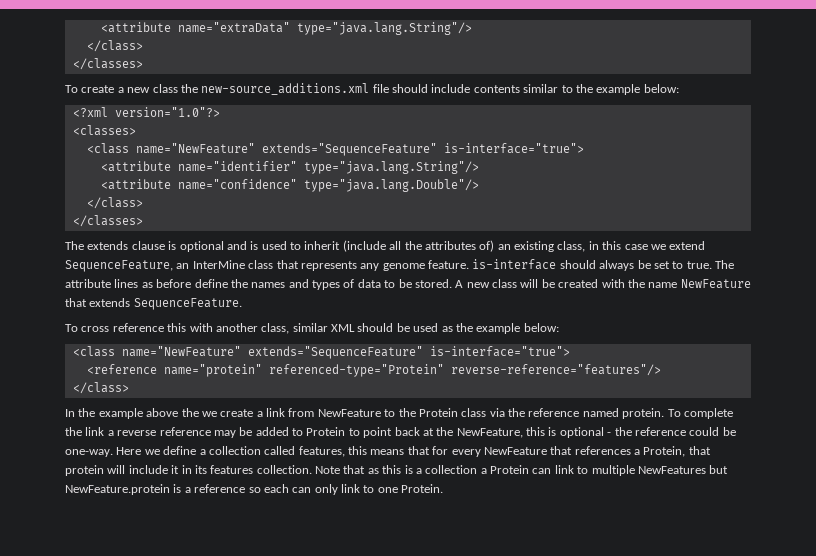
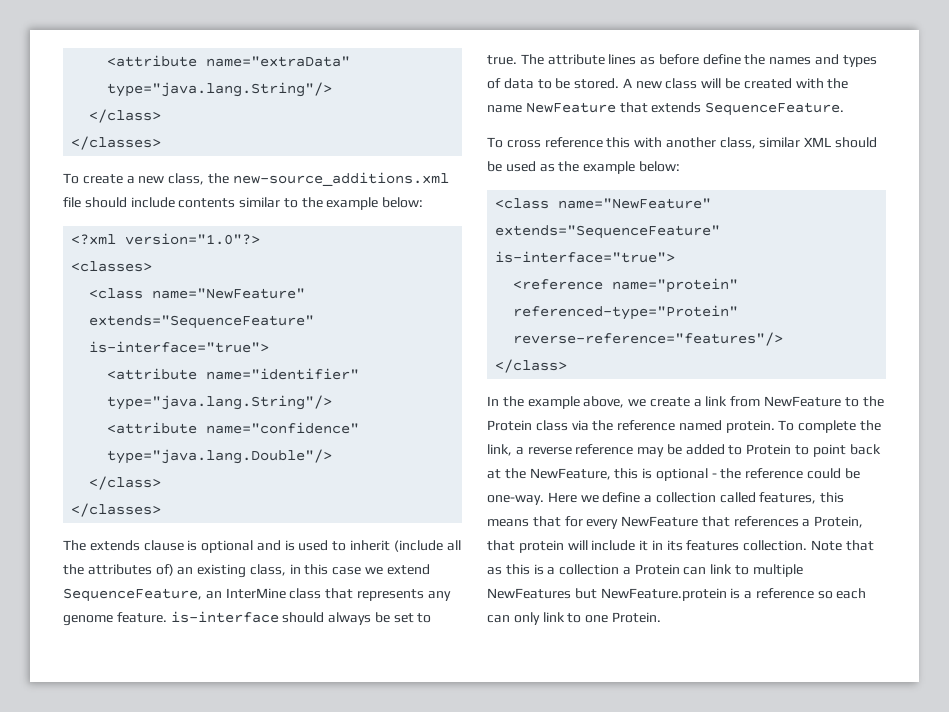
- To create a new class the new-source_additions.xml file should include contents similar to the example below:
+ To create a new class, the new-source_additions.xml file should include contents similar to the example below:
- In the example above the we create a link from NewFeature to the Protein class via the reference named protein.
+ In the example above, we create a link from NewFeature to the Protein class via the reference named protein.
- To complete the link a reverse reference may be added to Protein to point back at the NewFeature, this is optional - the reference could be one-way.
+ To complete the link, a reverse reference may be added to Protein to point back at the NewFeature, this is optional - the reference could be one-way.

